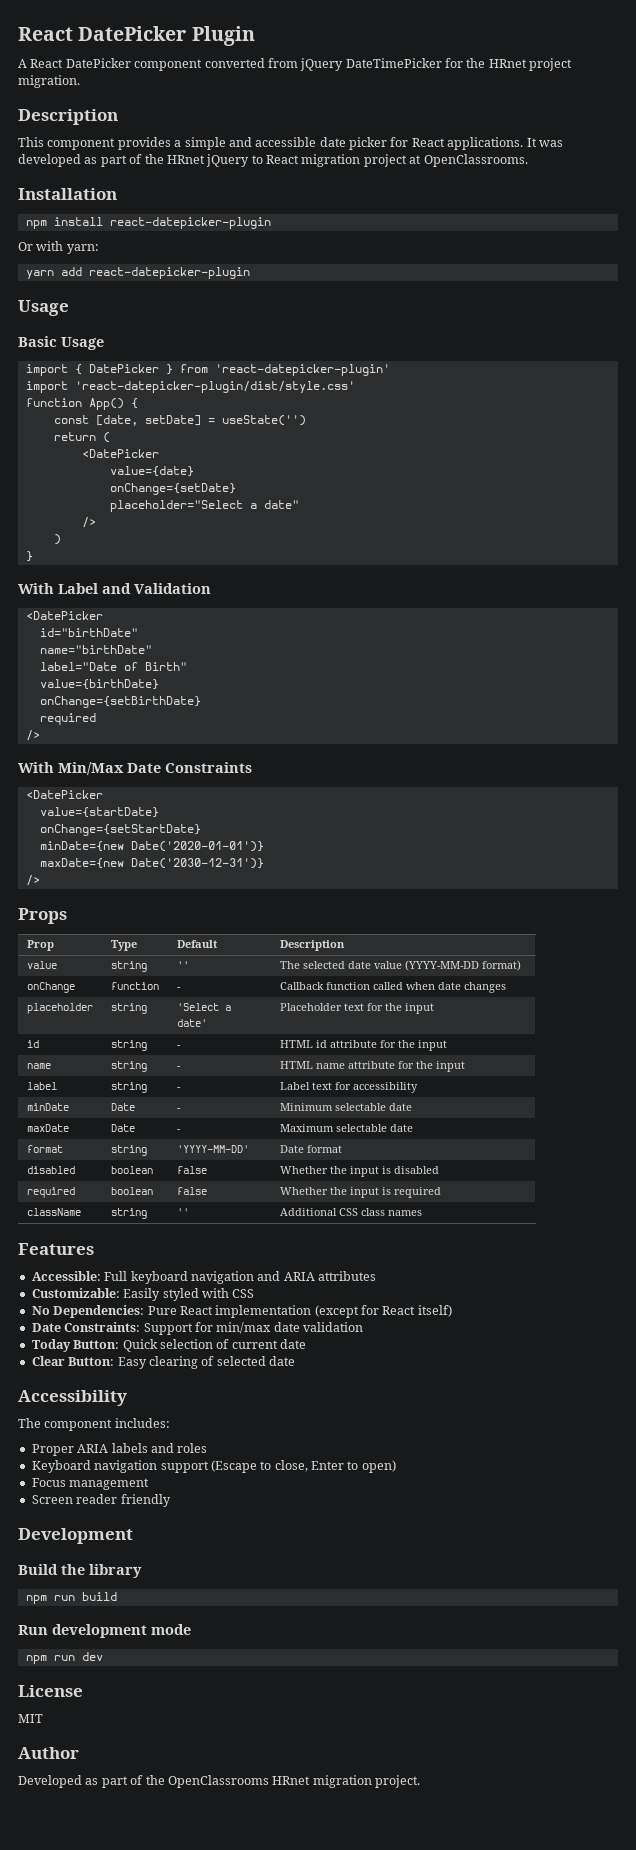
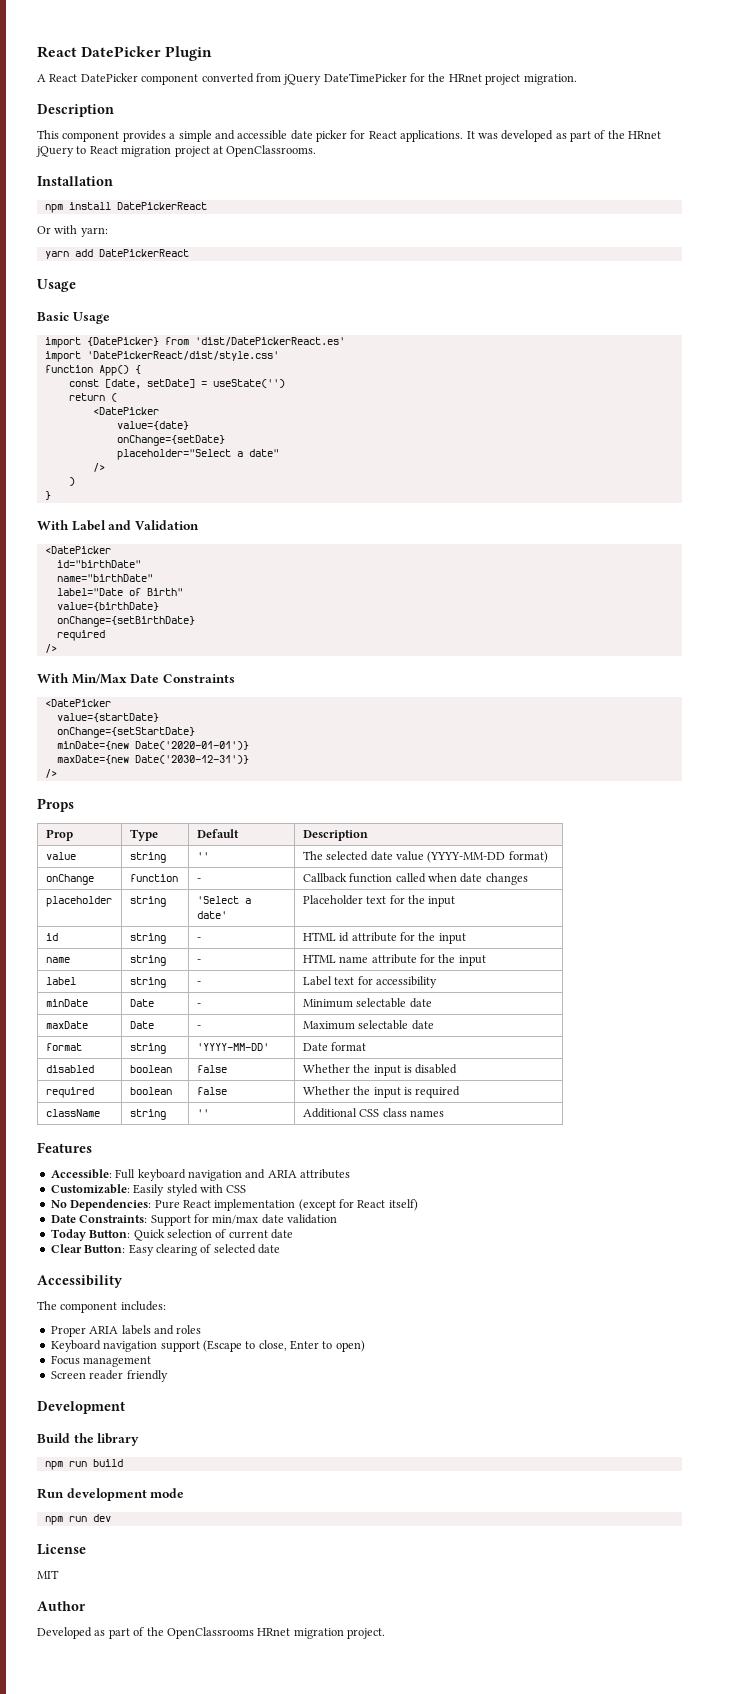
- npm install react-datepicker-plugin
+ npm install DatePickerReact
- yarn add react-datepicker-plugin
+ yarn add DatePickerReact
- import { DatePicker } from 'react-datepicker-plugin'
- import 'react-datepicker-plugin/dist/style.css'
+ import {DatePicker} from 'dist/DatePickerReact.es'
+ import 'DatePickerReact/dist/style.css'

